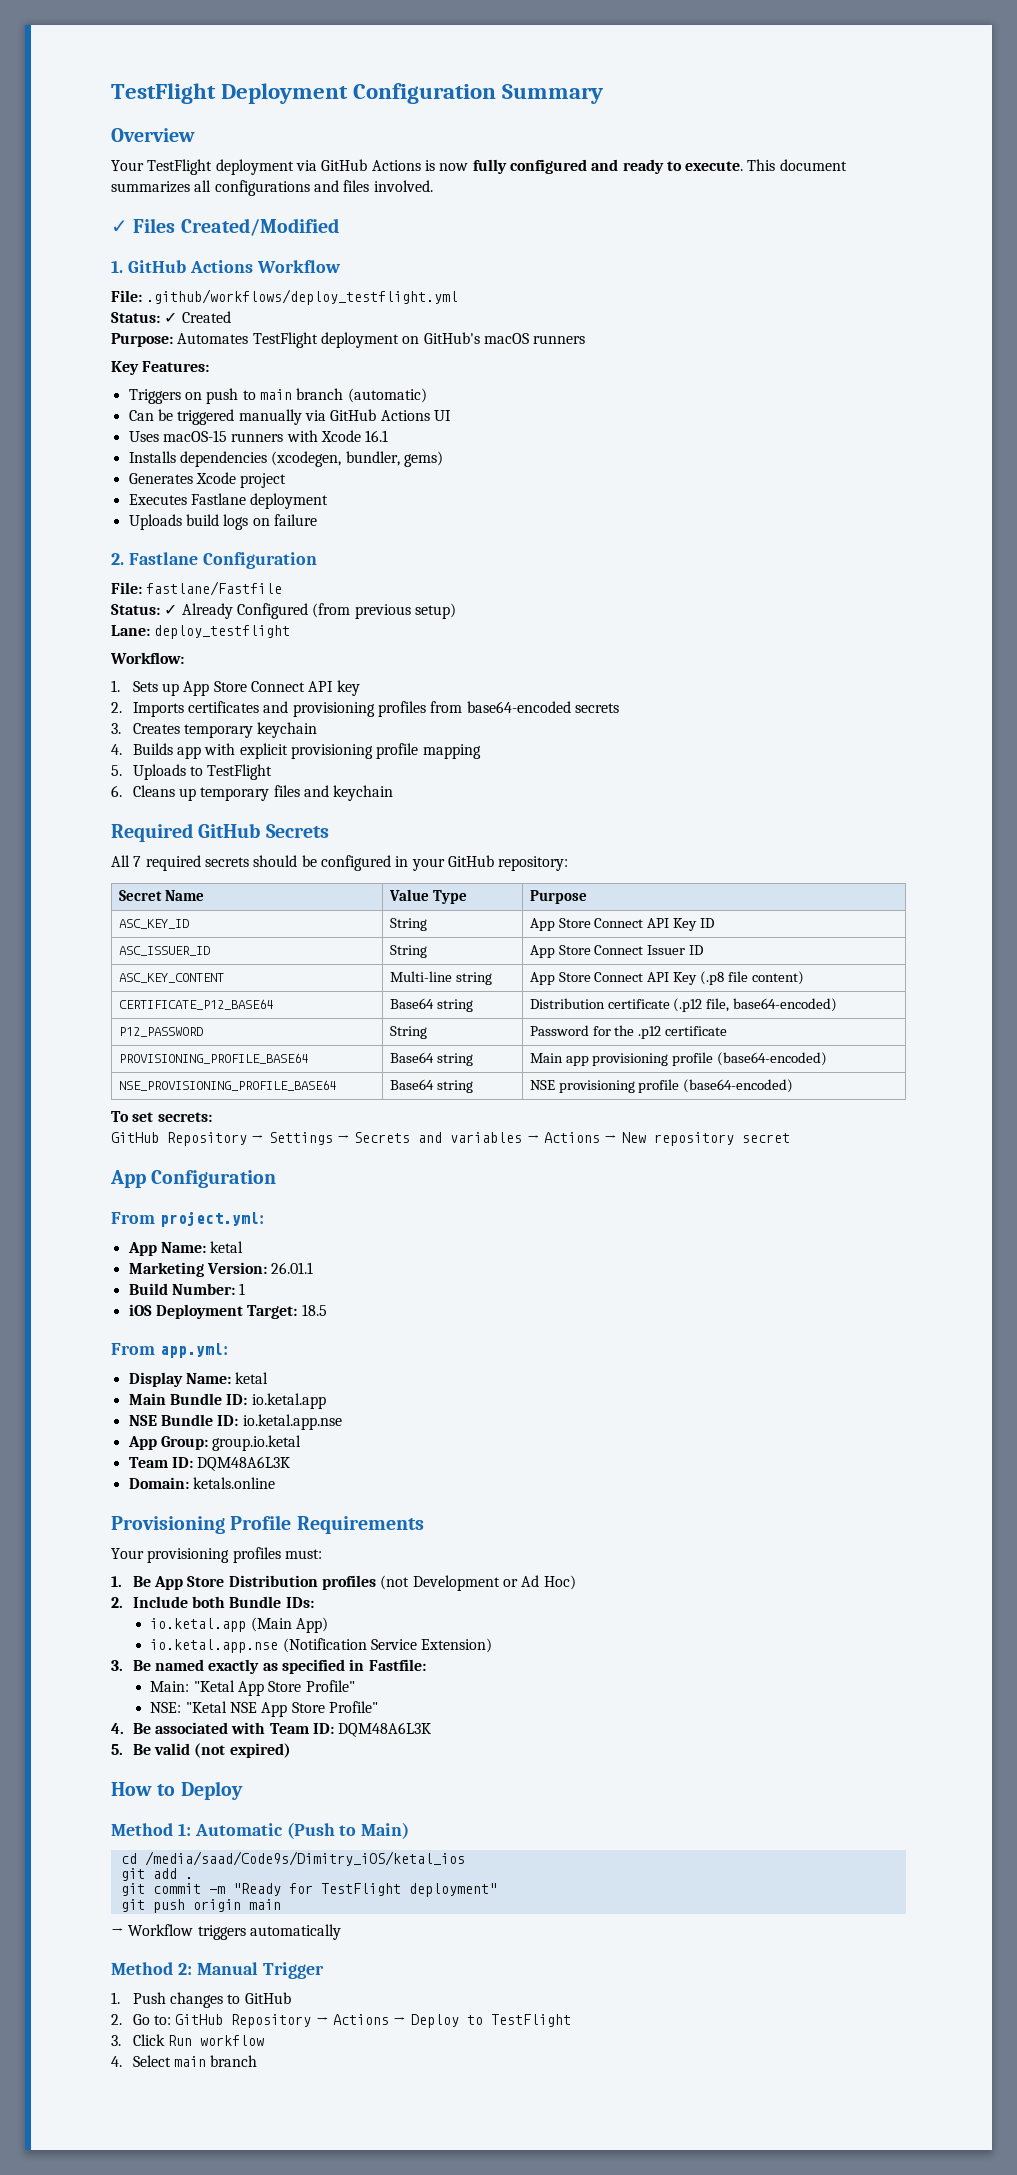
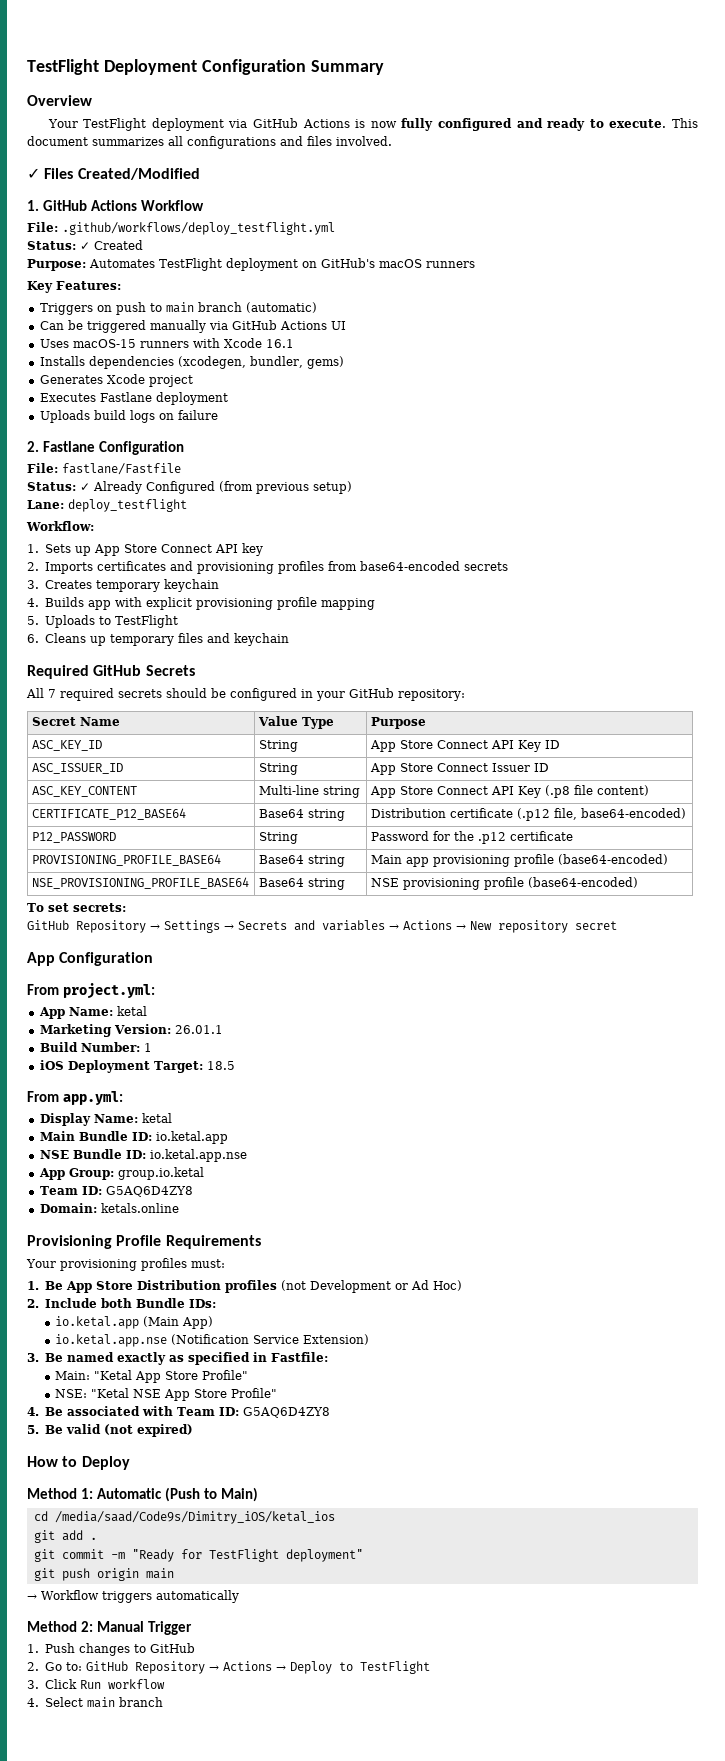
  App Group: group.io.ketal
- Team ID: DQM48A6L3K
+ Team ID: G5AQ6D4ZY8
- 4. Be associated with Team ID: DQM48A6L3K
+ 4. Be associated with Team ID: G5AQ6D4ZY8

